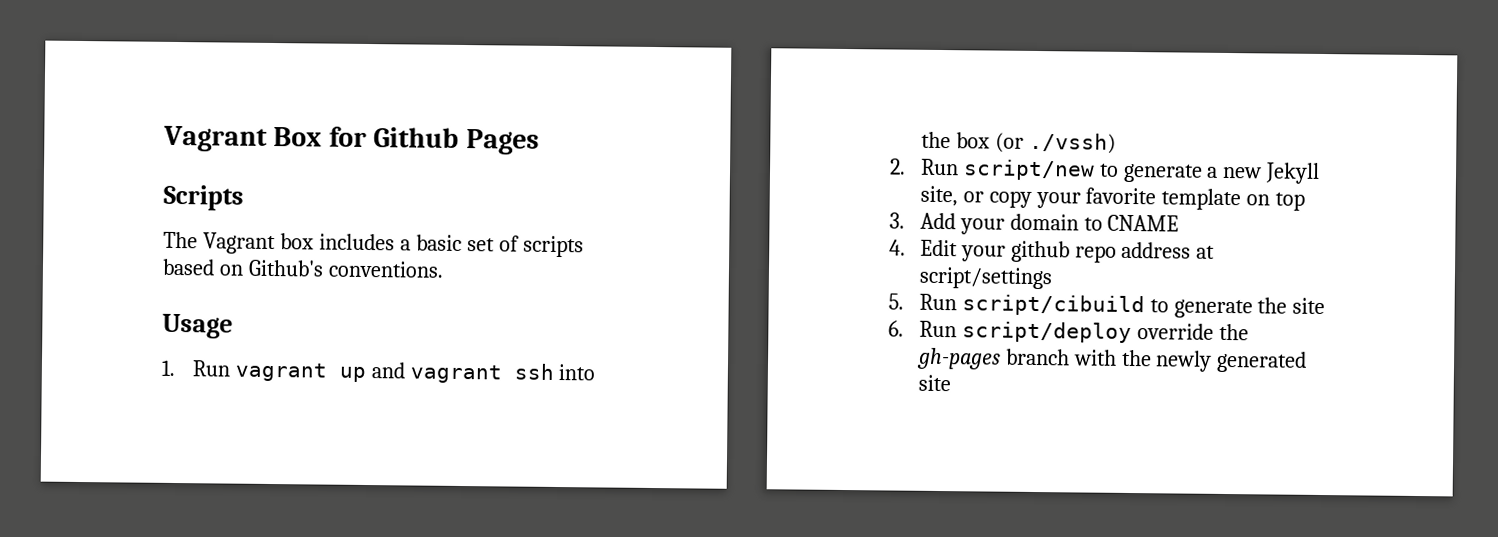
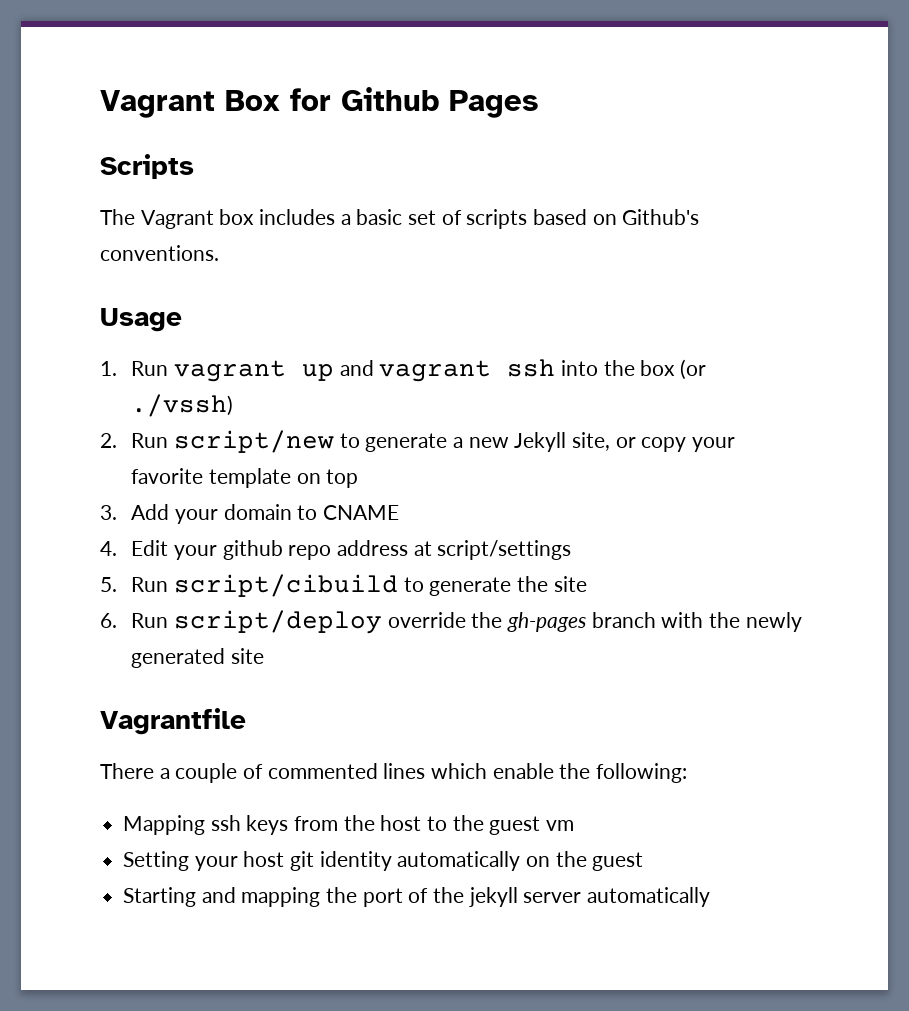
+ Vagrantfile
+ There a couple of commented lines which enable the following:
+ Mapping ssh keys from the host to the guest vm
+ Setting your host git identity automatically on the guest
+ Starting and mapping the port of the jekyll server automatically

